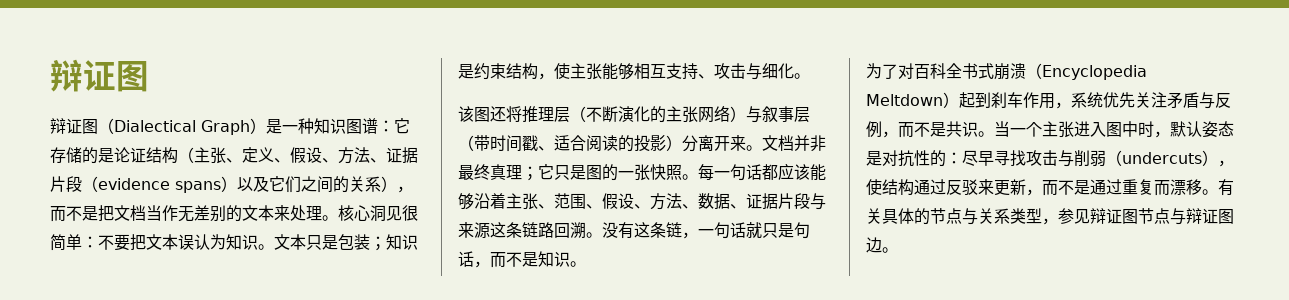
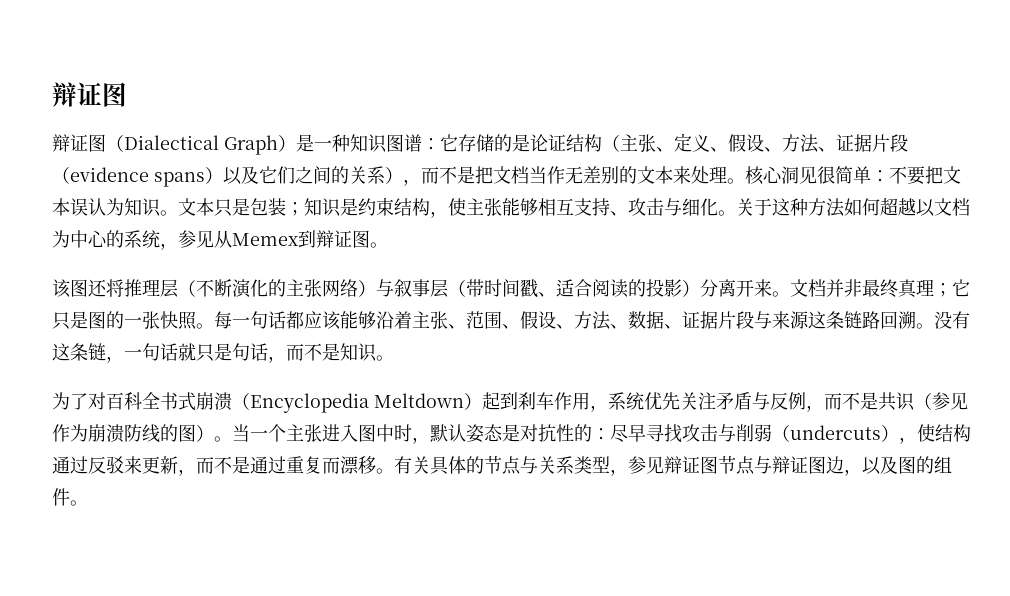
+ 关于这种方法如何超越以文档为中心的系统，参见从Memex到辩证图。
- 为了对百科全书式崩溃（Encyclopedia Meltdown）起到刹车作用，系统优先关注矛盾与反例，而不是共识。
+ 为了对百科全书式崩溃（Encyclopedia Meltdown）起到刹车作用，系统优先关注矛盾与反例，而不是共识（参见作为崩溃防线的图）。
- 有关具体的节点与关系类型，参见辩证图节点与辩证图边。
+ 有关具体的节点与关系类型，参见辩证图节点与辩证图边，以及图的组件。

